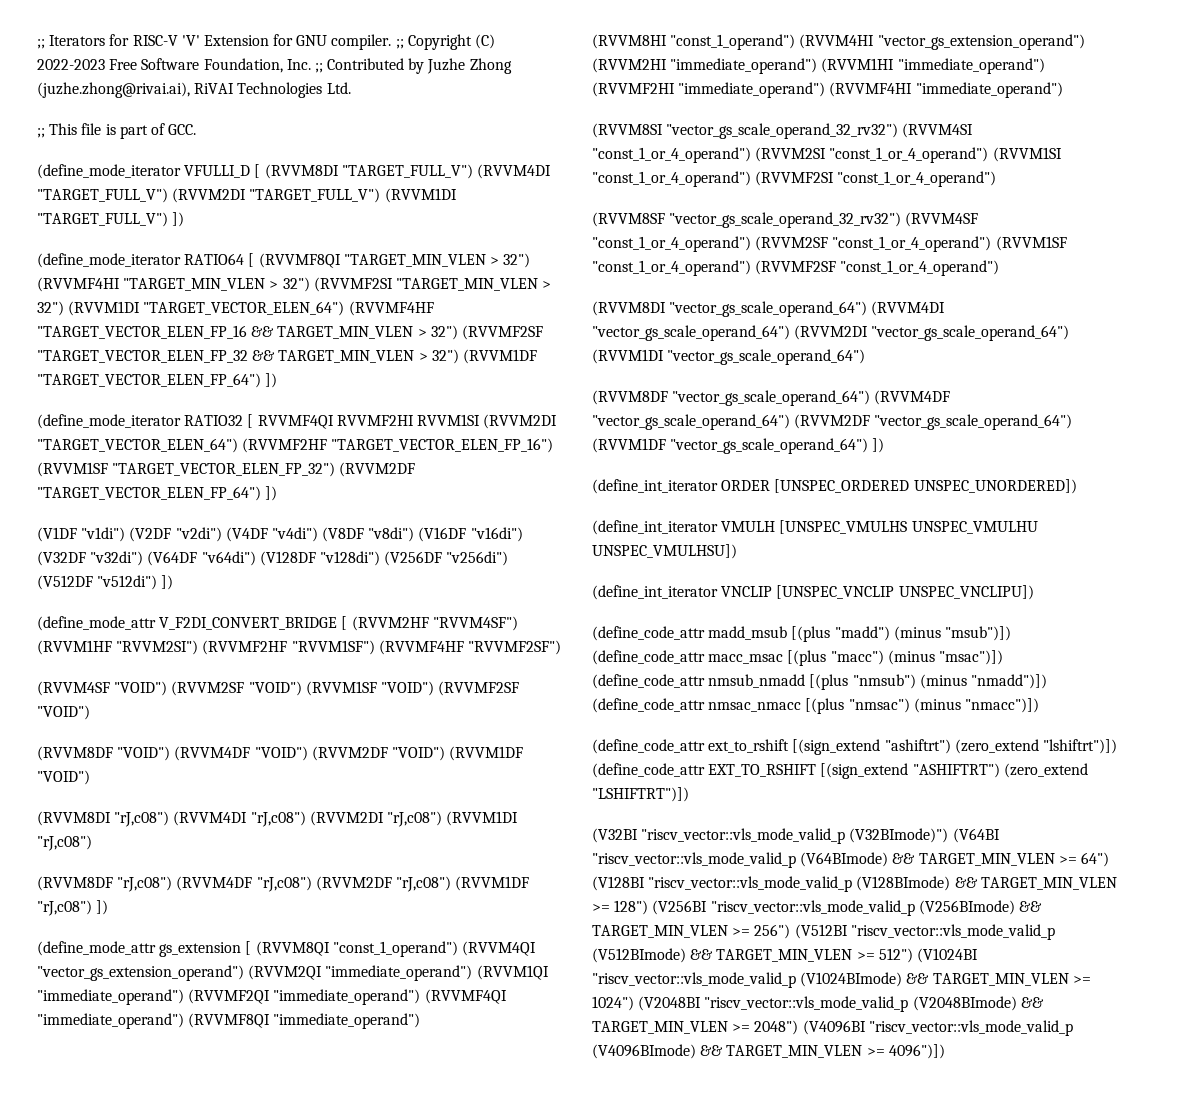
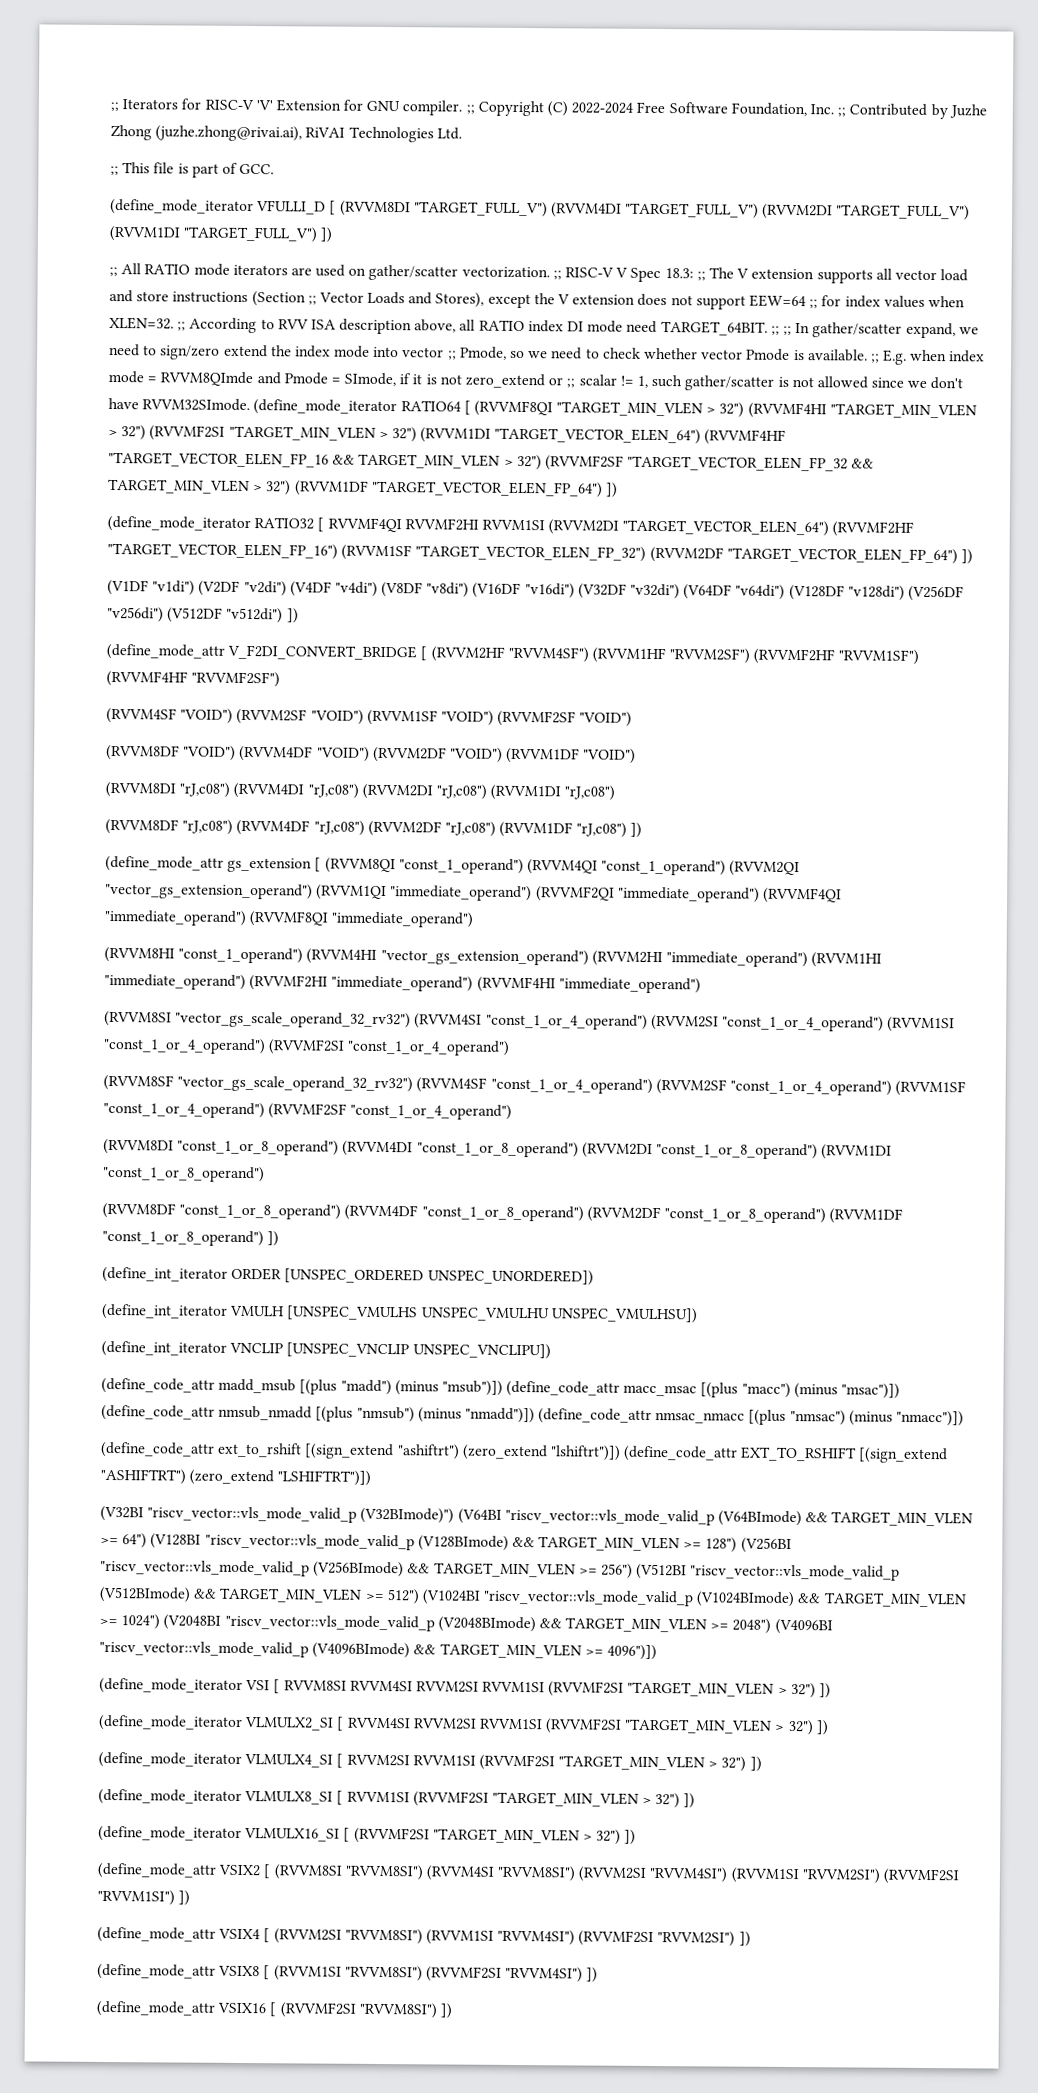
- ;; Iterators for RISC-V 'V' Extension for GNU compiler. ;; Copyright (C) 2022-2023 Free Software Foundation, Inc. ;; Contributed by Juzhe Zhong (juzhe.zhong@rivai.ai), RiVAI Technologies Ltd.
+ ;; Iterators for RISC-V 'V' Extension for GNU compiler. ;; Copyright (C) 2022-2024 Free Software Foundation, Inc. ;; Contributed by Juzhe Zhong (juzhe.zhong@rivai.ai), RiVAI Technologies Ltd.
+ ;; All RATIO mode iterators are used on gather/scatter vectorization. ;; RISC-V V Spec 18.3: ;; The V extension supports all vector load and store instructions (Section ;; Vector Loads and Stores), except the V extension does not support EEW=64 ;; for index values when XLEN=32. ;; According to RVV ISA description above, all RATIO index DI mode need TARGET_64BIT. ;; ;; In gather/scatter expand, we need to sign/zero extend the index mode into vector ;; Pmode, so we need to check whether vector Pmode is available. ;; E.g. when index mode = RVVM8QImde and Pmode = SImode, if it is not zero_extend or ;; scalar != 1, such gather/scatter is not allowed since we don't have RVVM32SImode.
- (define_mode_attr V_F2DI_CONVERT_BRIDGE [ (RVVM2HF "RVVM4SF") (RVVM1HF "RVVM2SI") (RVVMF2HF "RVVM1SF") (RVVMF4HF "RVVMF2SF")
+ (define_mode_attr V_F2DI_CONVERT_BRIDGE [ (RVVM2HF "RVVM4SF") (RVVM1HF "RVVM2SF") (RVVMF2HF "RVVM1SF") (RVVMF4HF "RVVMF2SF")
- (define_mode_attr gs_extension [ (RVVM8QI "const_1_operand") (RVVM4QI "vector_gs_extension_operand") (RVVM2QI "immediate_operand") (RVVM1QI "immediate_operand") (RVVMF2QI "immediate_operand") (RVVMF4QI "immediate_operand") (RVVMF8QI "immediate_operand")
+ (define_mode_attr gs_extension [ (RVVM8QI "const_1_operand") (RVVM4QI "const_1_operand") (RVVM2QI "vector_gs_extension_operand") (RVVM1QI "immediate_operand") (RVVMF2QI "immediate_operand") (RVVMF4QI "immediate_operand") (RVVMF8QI "immediate_operand")
- (RVVM8DI "vector_gs_scale_operand_64") (RVVM4DI "vector_gs_scale_operand_64") (RVVM2DI "vector_gs_scale_operand_64") (RVVM1DI "vector_gs_scale_operand_64")
- (RVVM8DF "vector_gs_scale_operand_64") (RVVM4DF "vector_gs_scale_operand_64") (RVVM2DF "vector_gs_scale_operand_64") (RVVM1DF "vector_gs_scale_operand_64") ])
+ (RVVM8DI "const_1_or_8_operand") (RVVM4DI "const_1_or_8_operand") (RVVM2DI "const_1_or_8_operand") (RVVM1DI "const_1_or_8_operand")
+ (RVVM8DF "const_1_or_8_operand") (RVVM4DF "const_1_or_8_operand") (RVVM2DF "const_1_or_8_operand") (RVVM1DF "const_1_or_8_operand") ])
+ (define_mode_iterator VSI [ RVVM8SI RVVM4SI RVVM2SI RVVM1SI (RVVMF2SI "TARGET_MIN_VLEN > 32") ])
+ (define_mode_iterator VLMULX2_SI [ RVVM4SI RVVM2SI RVVM1SI (RVVMF2SI "TARGET_MIN_VLEN > 32") ])
+ (define_mode_iterator VLMULX4_SI [ RVVM2SI RVVM1SI (RVVMF2SI "TARGET_MIN_VLEN > 32") ])
+ (define_mode_iterator VLMULX8_SI [ RVVM1SI (RVVMF2SI "TARGET_MIN_VLEN > 32") ])
+ (define_mode_iterator VLMULX16_SI [ (RVVMF2SI "TARGET_MIN_VLEN > 32") ])
+ (define_mode_attr VSIX2 [ (RVVM8SI "RVVM8SI") (RVVM4SI "RVVM8SI") (RVVM2SI "RVVM4SI") (RVVM1SI "RVVM2SI") (RVVMF2SI "RVVM1SI") ])
+ (define_mode_attr VSIX4 [ (RVVM2SI "RVVM8SI") (RVVM1SI "RVVM4SI") (RVVMF2SI "RVVM2SI") ])
+ (define_mode_attr VSIX8 [ (RVVM1SI "RVVM8SI") (RVVMF2SI "RVVM4SI") ])
+ (define_mode_attr VSIX16 [ (RVVMF2SI "RVVM8SI") ])

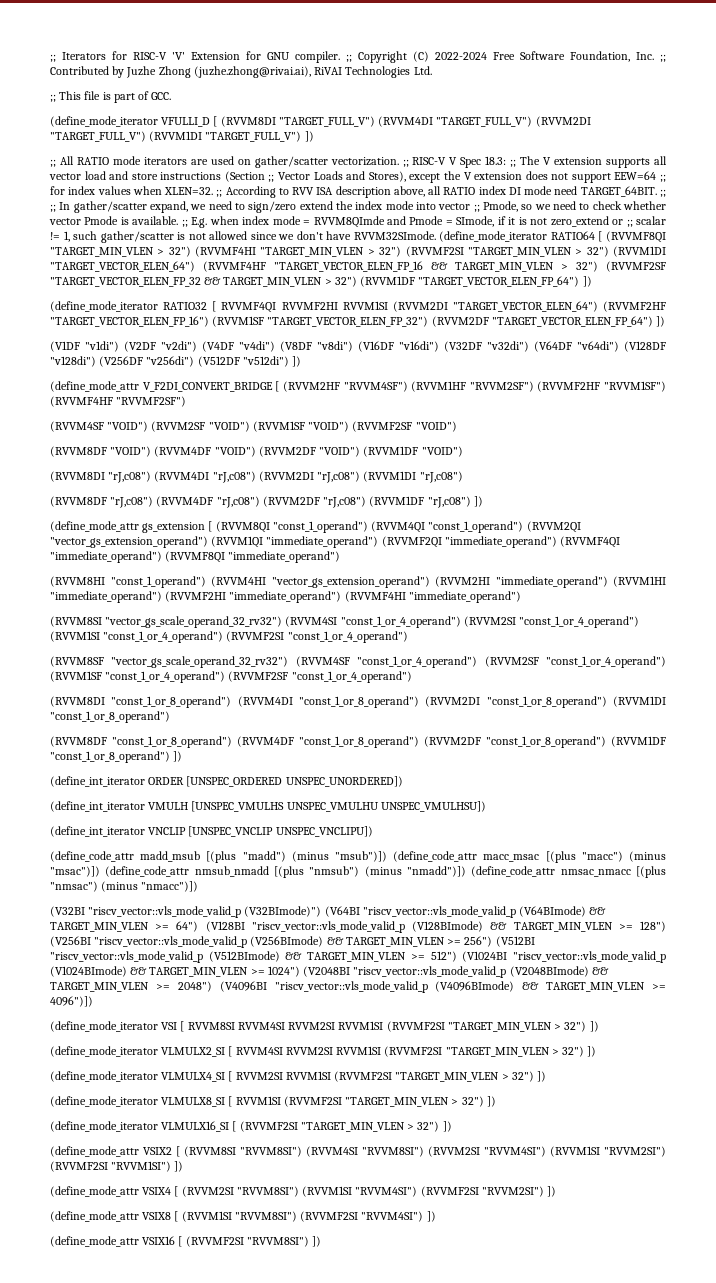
- (define_code_attr ext_to_rshift [(sign_extend "ashiftrt") (zero_extend "lshiftrt")]) (define_code_attr EXT_TO_RSHIFT [(sign_extend "ASHIFTRT") (zero_extend "LSHIFTRT")])

